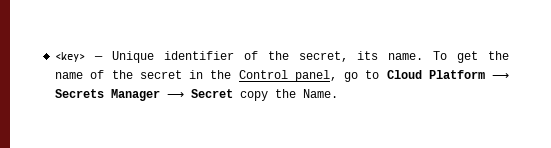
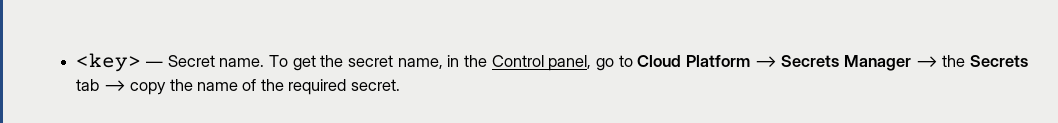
- <key> — Unique identifier of the secret, its name. To get the name of the secret in the Control panel, go to Cloud Platform ⟶ Secrets Manager ⟶ Secret copy the Name.
+ <key> — Secret name. To get the secret name, in the Control panel, go to Cloud Platform ⟶ Secrets Manager ⟶ the Secrets tab ⟶ copy the name of the required secret.

